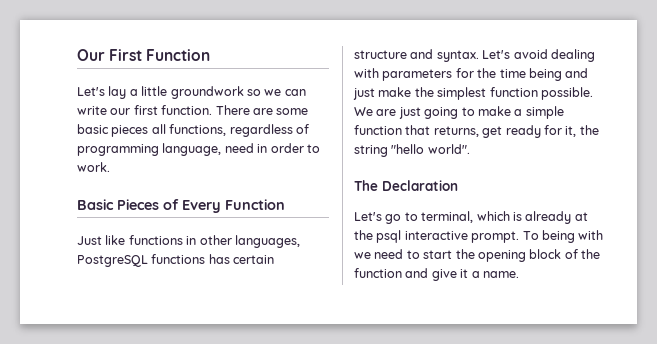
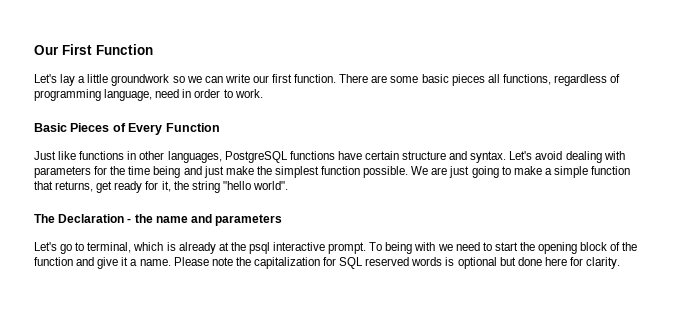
- Just like functions in other languages, PostgreSQL functions has certain structure and syntax.
+ Just like functions in other languages, PostgreSQL functions have certain structure and syntax.
- The Declaration
+ The Declaration - the name and parameters
+ Please note the capitalization for SQL reserved words is optional but done here for clarity.

